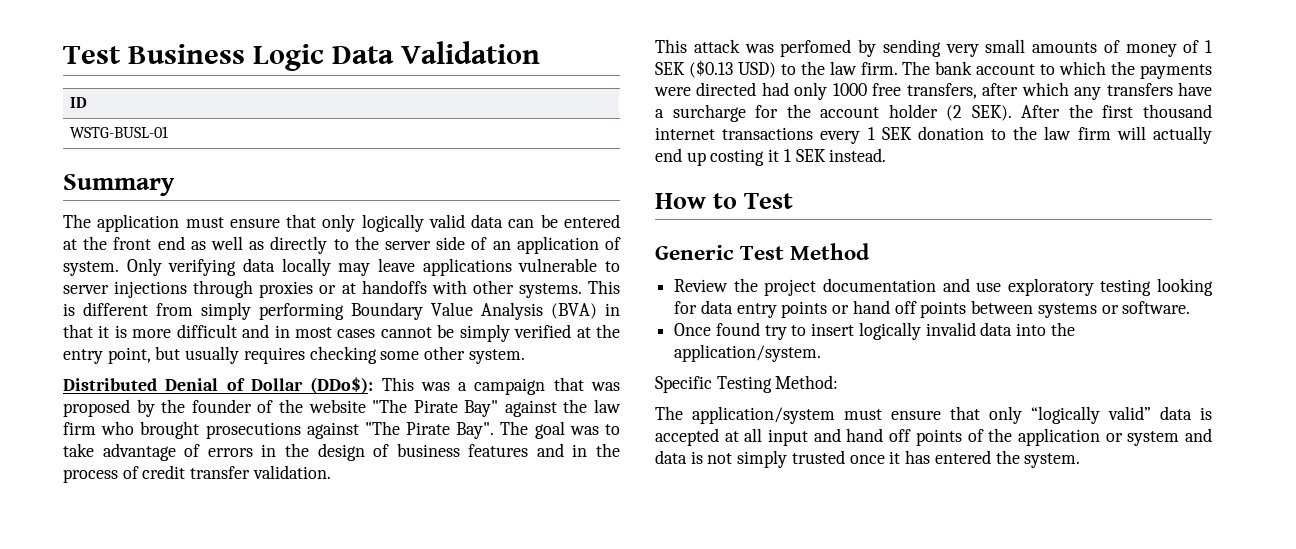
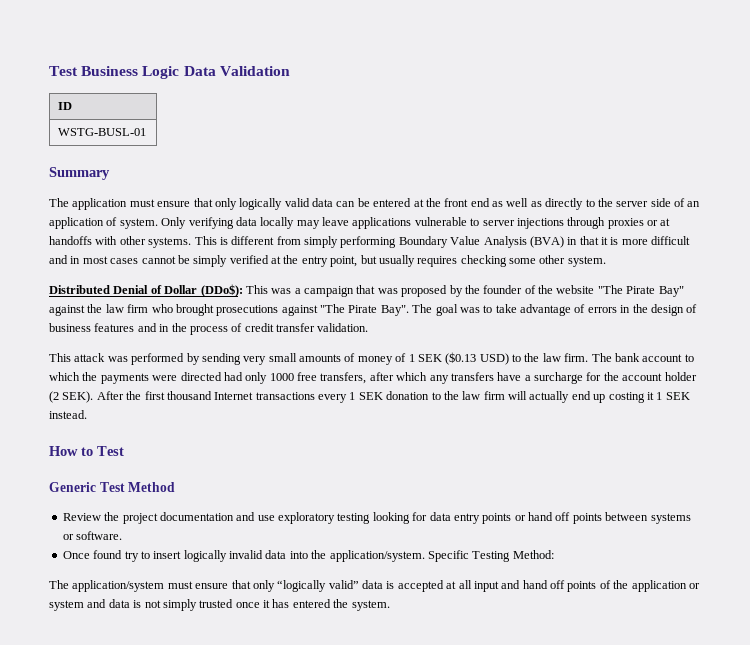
- This attack was perfomed by sending very small amounts of money of 1 SEK ($0.13 USD) to the law firm.
+ This attack was performed by sending very small amounts of money of 1 SEK ($0.13 USD) to the law firm.
- After the first thousand internet transactions every 1 SEK donation to the law firm will actually end up costing it 1 SEK instead.
+ After the first thousand Internet transactions every 1 SEK donation to the law firm will actually end up costing it 1 SEK instead.
- Once found try to insert logically invalid data into the application/system.
- Specific Testing Method:
+ Once found try to insert logically invalid data into the application/system. Specific Testing Method:

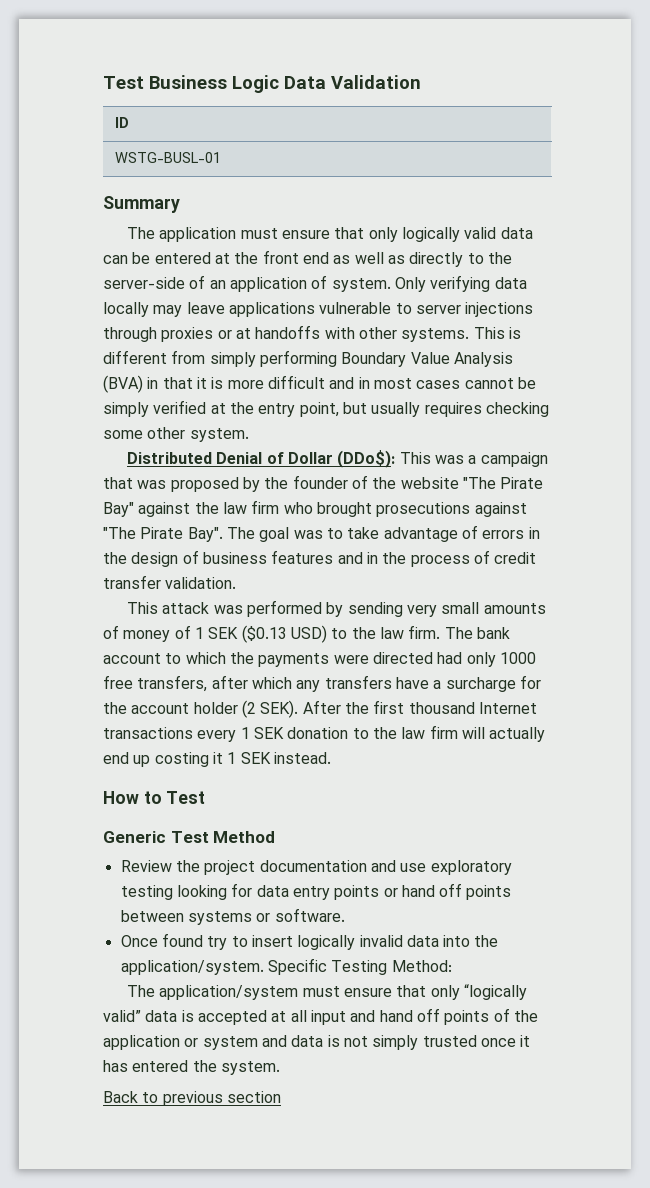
- The application must ensure that only logically valid data can be entered at the front end as well as directly to the server side of an application of system.
+ The application must ensure that only logically valid data can be entered at the front end as well as directly to the server-side of an application of system.
+ Back to previous section

